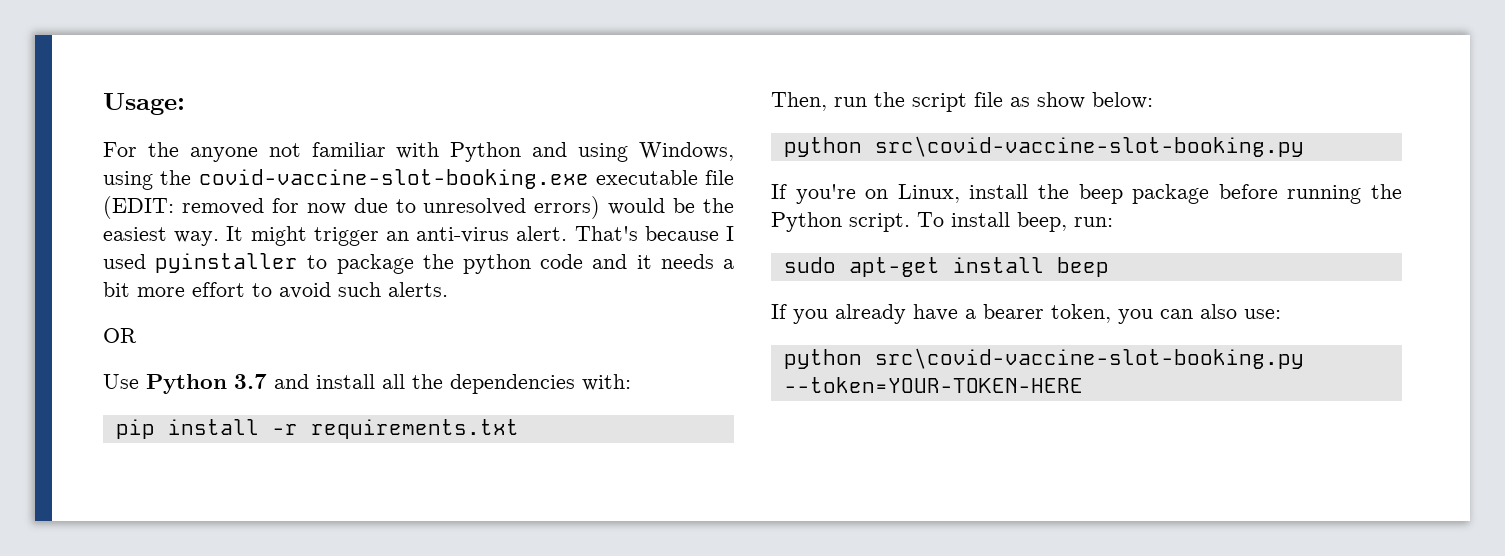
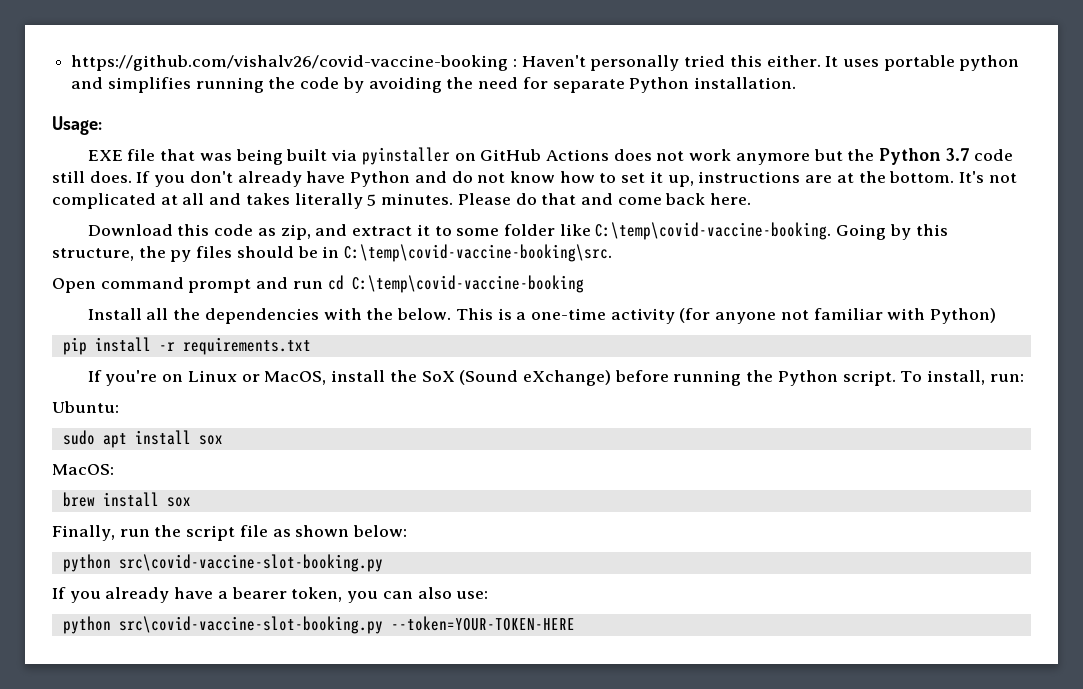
+ https://github.com/vishalv26/covid-vaccine-booking : Haven't personally tried this either. It uses portable python and simplifies running the code by avoiding the need for separate Python installation.
  Usage:
- For the anyone not familiar with Python and using Windows, using the covid-vaccine-slot-booking.exe executable file (EDIT: removed for now due to unresolved errors) would be the easiest way. It might trigger an anti-virus alert. That's because I used pyinstaller to package the python code and it needs a bit more effort to avoid such alerts.
- OR
- Use Python 3.7 and install all the dependencies with:
+ EXE file that was being built via pyinstaller on GitHub Actions does not work anymore but the Python 3.7 code still does. If you don't already have Python and do not know how to set it up, instructions are at the bottom. It's not complicated at all and takes literally 5 minutes. Please do that and come back here.
+ Download this code as zip, and extract it to some folder like C:\temp\covid-vaccine-booking. Going by this structure, the py files should be in C:\temp\covid-vaccine-booking\src.
+ Open command prompt and run cd C:\temp\covid-vaccine-booking
+ Install all the dependencies with the below. This is a one-time activity (for anyone not familiar with Python)
  pip install -r requirements.txt
- Then, run the script file as show below:
- python src\covid-vaccine-slot-booking.py
- If you're on Linux, install the beep package before running the Python script.
+ If you're on Linux or MacOS, install the SoX (Sound eXchange) before running the Python script.
- To install beep, run:
+ To install, run:
+ Ubuntu:
- sudo apt-get install beep
+ sudo apt install sox
+ MacOS:
+ brew install sox
+ Finally, run the script file as shown below:
+ python src\covid-vaccine-slot-booking.py

